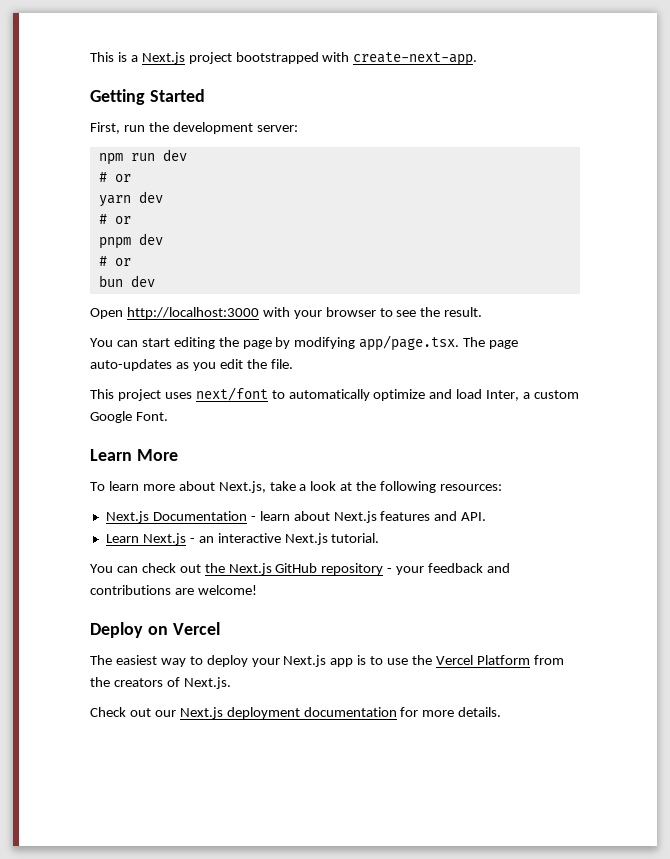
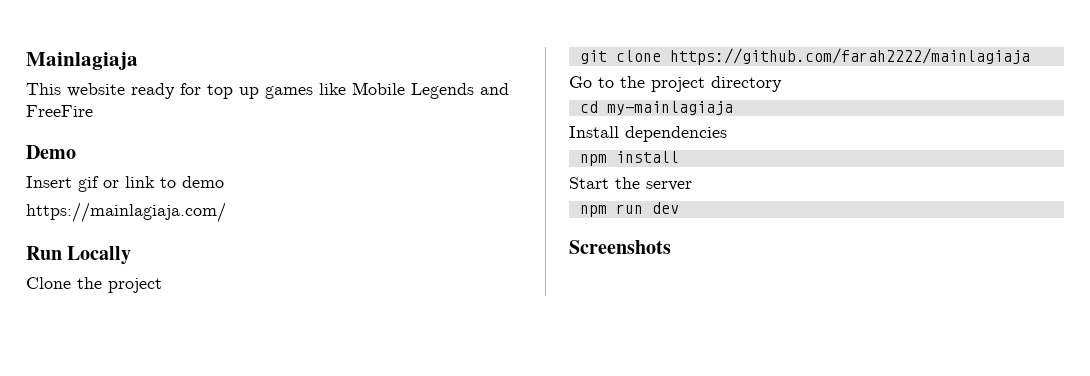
- This is a Next.js project bootstrapped with create-next-app.
- Getting Started
- First, run the development server:
+ Mainlagiaja
+ This website ready for top up games like Mobile Legends and FreeFire
+ Demo
+ Insert gif or link to demo
+ https://mainlagiaja.com/
+ Run Locally
+ Clone the project
+ git clone https://github.com/farah2222/mainlagiaja
+ Go to the project directory
+ cd my-mainlagiaja
+ Install dependencies
+ npm install
+ Start the server
  npm run dev
- # or
- yarn dev
- # or
- pnpm dev
- # or
- bun dev
- Open http://localhost:3000 with your browser to see the result.
- You can start editing the page by modifying app/page.tsx. The page auto-updates as you edit the file.
- This project uses next/font to automatically optimize and load Inter, a custom Google Font.
- Learn More
- To learn more about Next.js, take a look at the following resources:
- Next.js Documentation - learn about Next.js features and API.
- Learn Next.js - an interactive Next.js tutorial.
- You can check out the Next.js GitHub repository - your feedback and contributions are welcome!
- Deploy on Vercel
- The easiest way to deploy your Next.js app is to use the Vercel Platform from the creators of Next.js.
- Check out our Next.js deployment documentation for more details.
+ Screenshots

